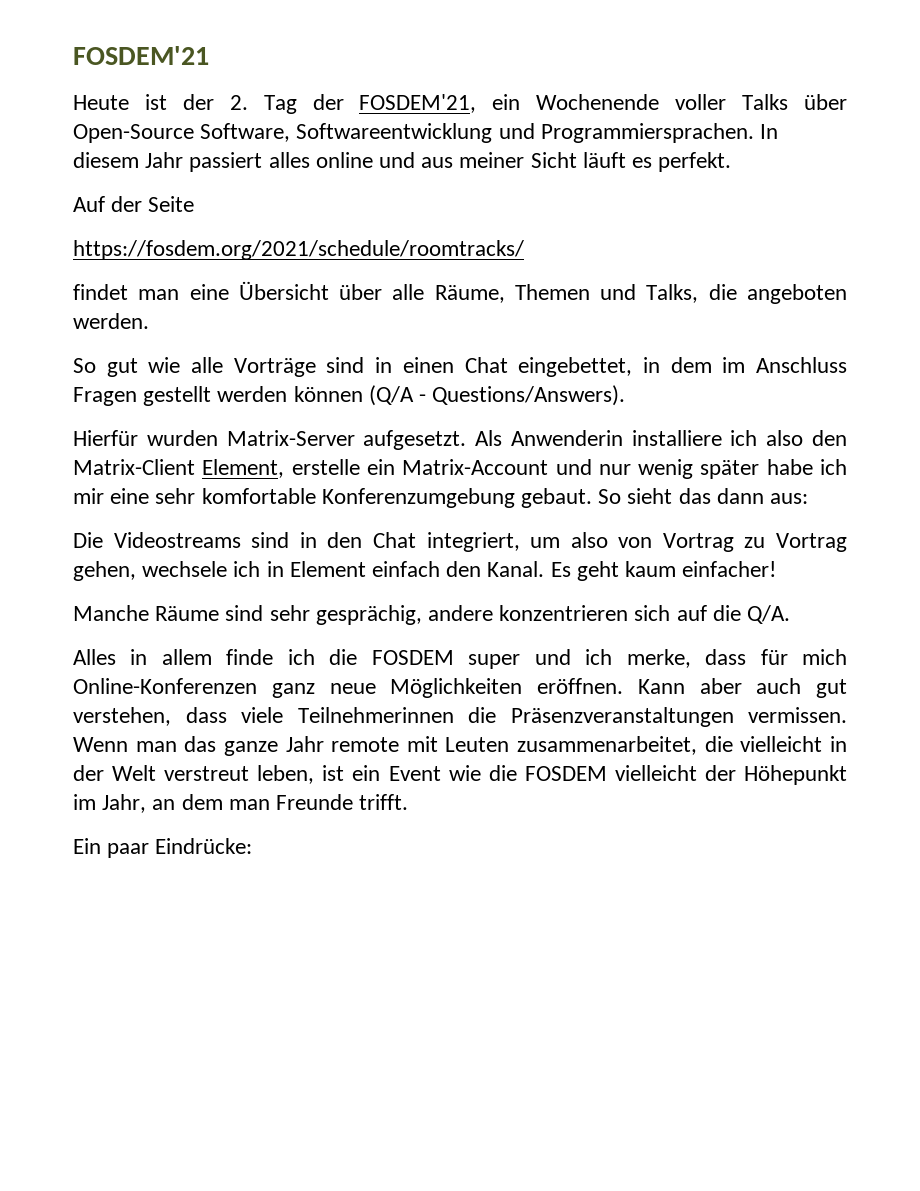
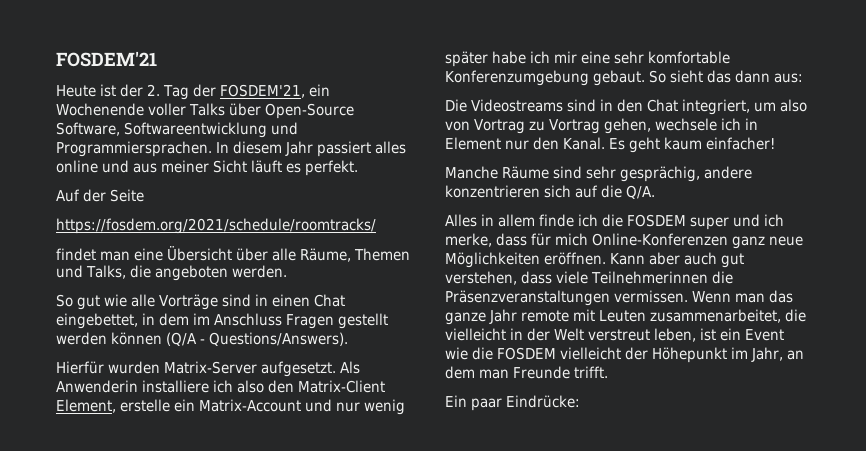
- Die Videostreams sind in den Chat integriert, um also von Vortrag zu Vortrag gehen, wechsele ich in Element einfach den Kanal.
+ Die Videostreams sind in den Chat integriert, um also von Vortrag zu Vortrag gehen, wechsele ich in Element nur den Kanal.

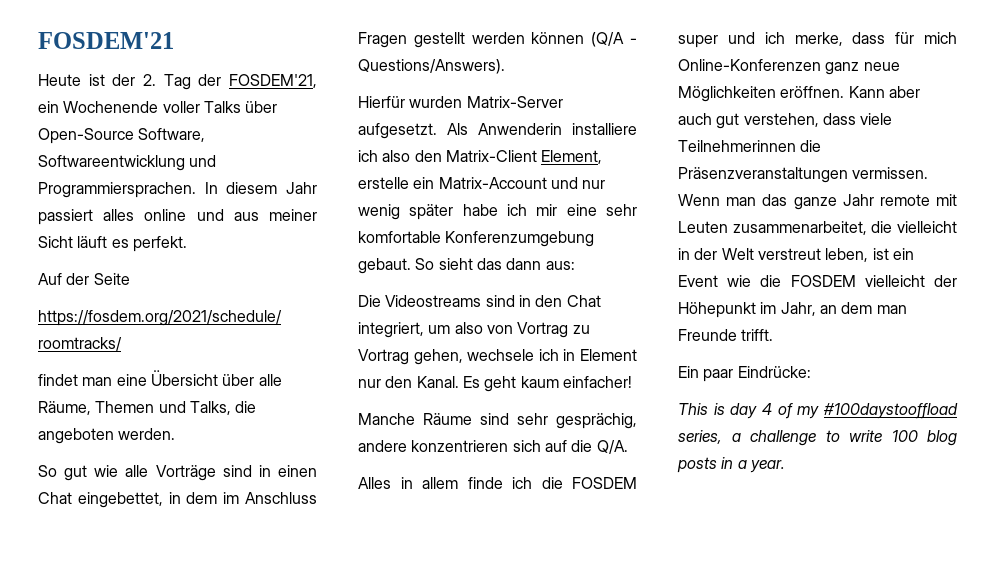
+ This is day 4 of my #100daystooffload series, a challenge to write 100 blog posts in a year.

